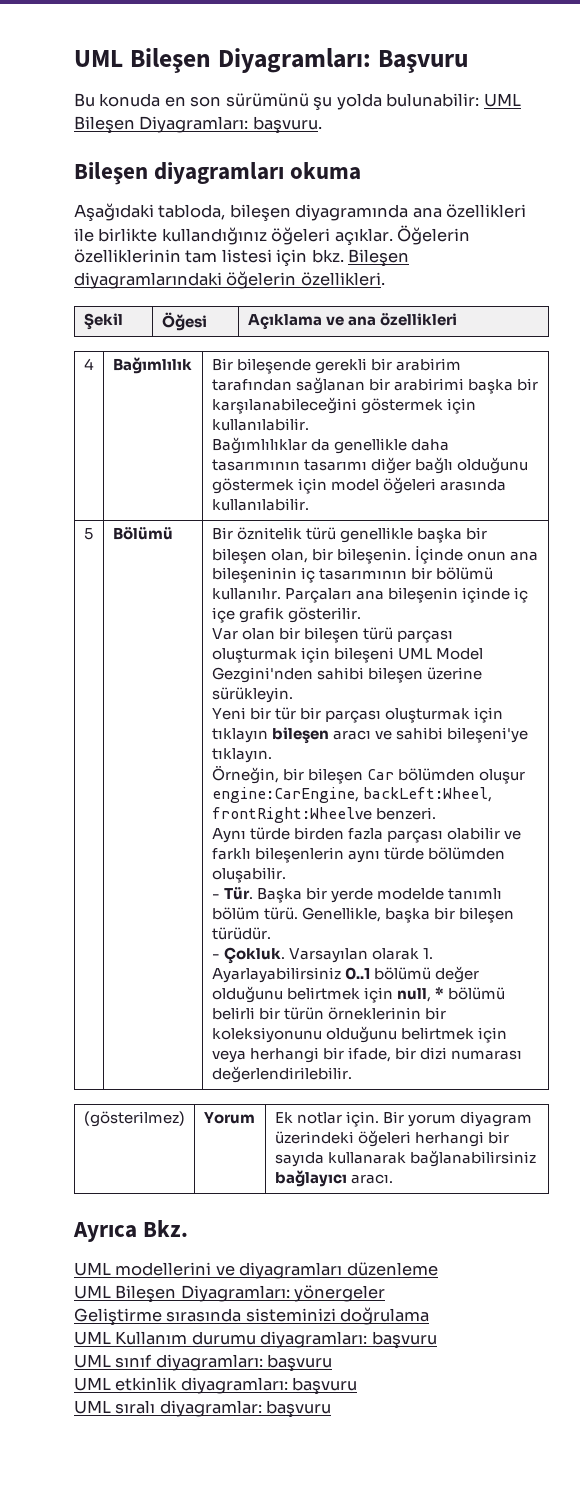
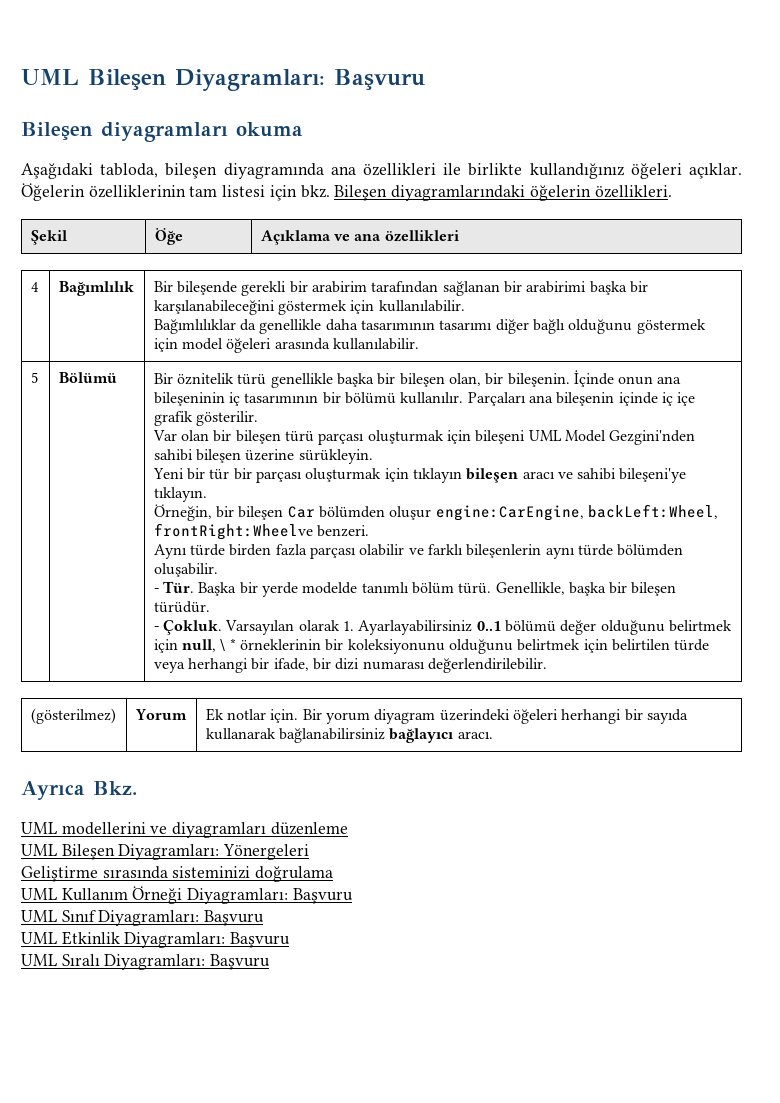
- Bu konuda en son sürümünü şu yolda bulunabilir: UML Bileşen Diyagramları: başvuru.
- Şekil | Öğesi | Açıklama ve ana özellikleri
+ Şekil | Öğe | Açıklama ve ana özellikleri
- Varsayılan olarak 1. Ayarlayabilirsiniz 0..1 bölümü değer olduğunu belirtmek için null, * bölümü belirli bir türün örneklerinin bir koleksiyonunu olduğunu belirtmek için veya herhangi bir ifade, bir dizi numarası değerlendirilebilir.
+ Varsayılan olarak 1. Ayarlayabilirsiniz 0..1 bölümü değer olduğunu belirtmek için null, \ * örneklerinin bir koleksiyonunu olduğunu belirtmek için belirtilen türde veya herhangi bir ifade, bir dizi numarası değerlendirilebilir.
- UML Bileşen Diyagramları: yönergeler
+ UML Bileşen Diyagramları: Yönergeleri
- UML Kullanım durumu diyagramları: başvuru
- UML sınıf diyagramları: başvuru
- UML etkinlik diyagramları: başvuru
- UML sıralı diyagramlar: başvuru
+ UML Kullanım Örneği Diyagramları: Başvuru
+ UML Sınıf Diyagramları: Başvuru
+ UML Etkinlik Diyagramları: Başvuru
+ UML Sıralı Diyagramları: Başvuru

